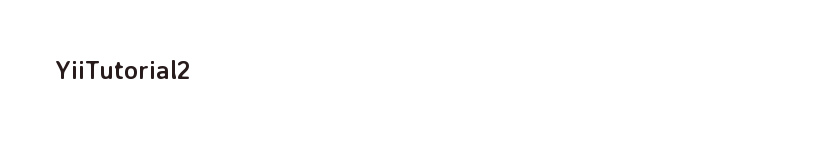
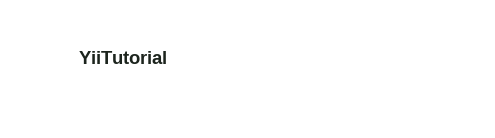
- YiiTutorial2
+ YiiTutorial

